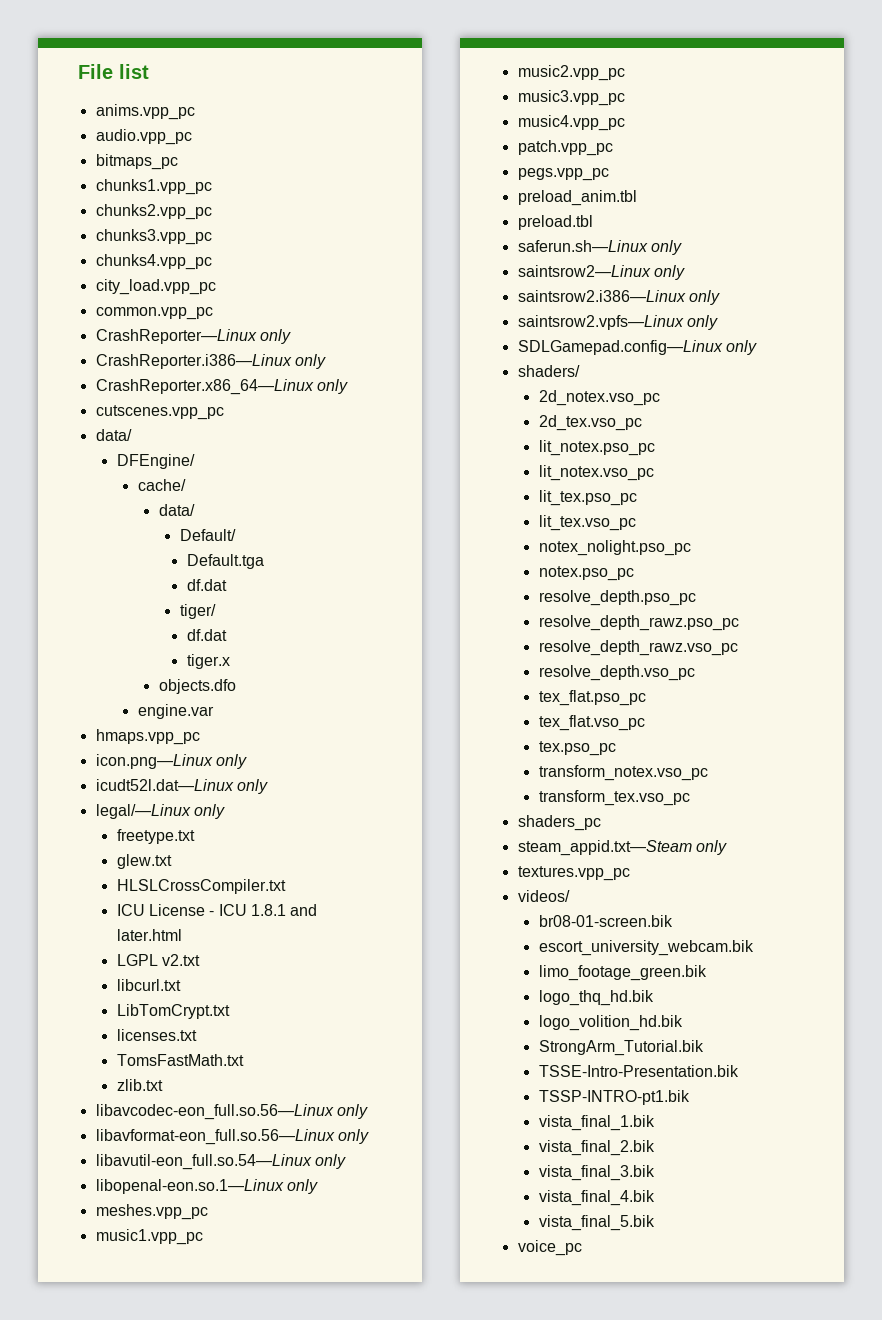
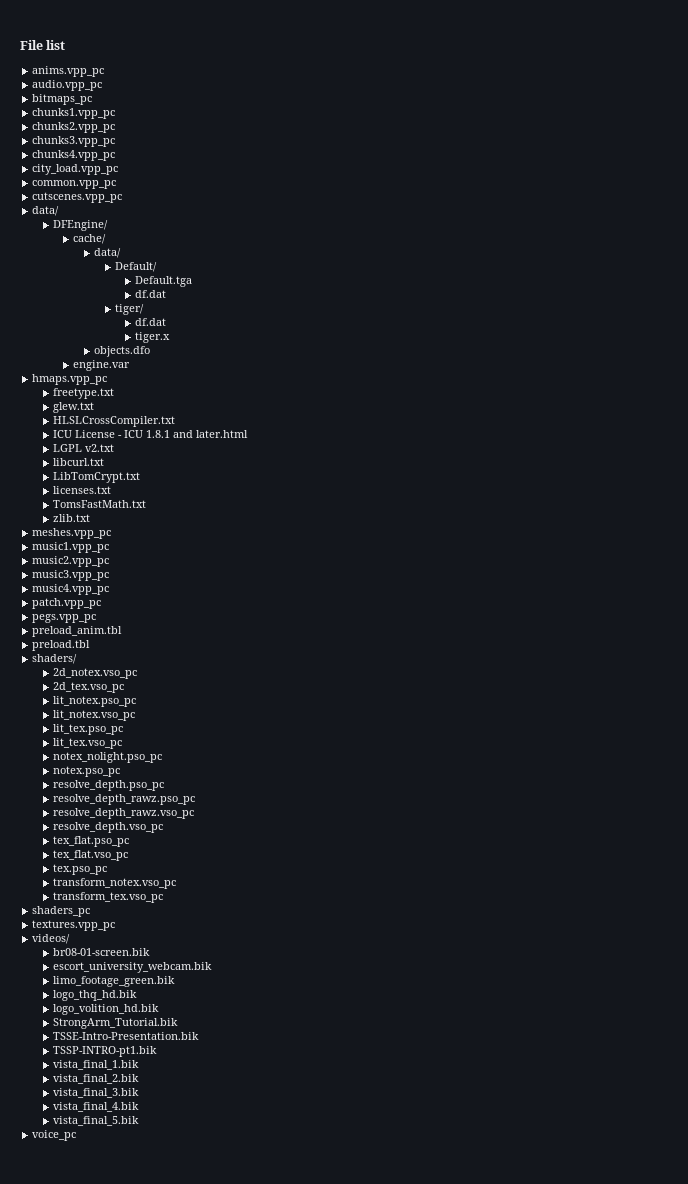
- CrashReporter—Linux only
- CrashReporter.i386—Linux only
- CrashReporter.x86_64—Linux only
- icon.png—Linux only
- icudt52l.dat—Linux only
- legal/—Linux only
- libavcodec-eon_full.so.56—Linux only
- libavformat-eon_full.so.56—Linux only
- libavutil-eon_full.so.54—Linux only
- libopenal-eon.so.1—Linux only
- saferun.sh—Linux only
- saintsrow2—Linux only
- saintsrow2.i386—Linux only
- saintsrow2.vpfs—Linux only
- SDLGamepad.config—Linux only
- steam_appid.txt—Steam only

